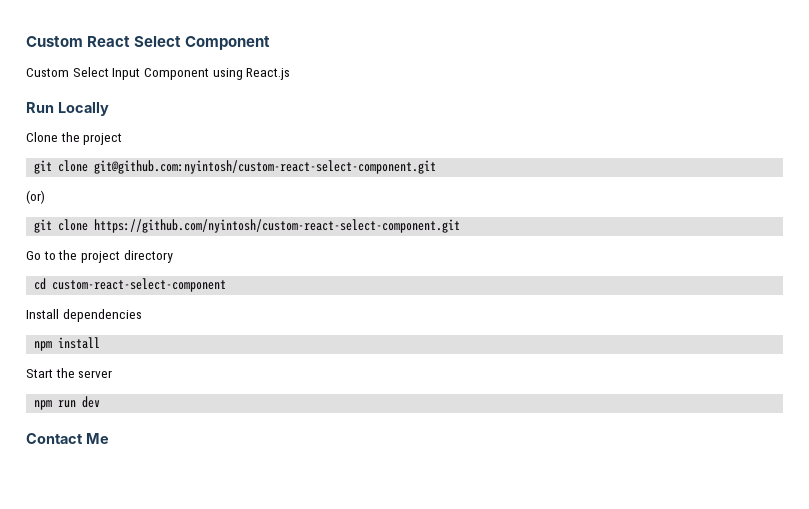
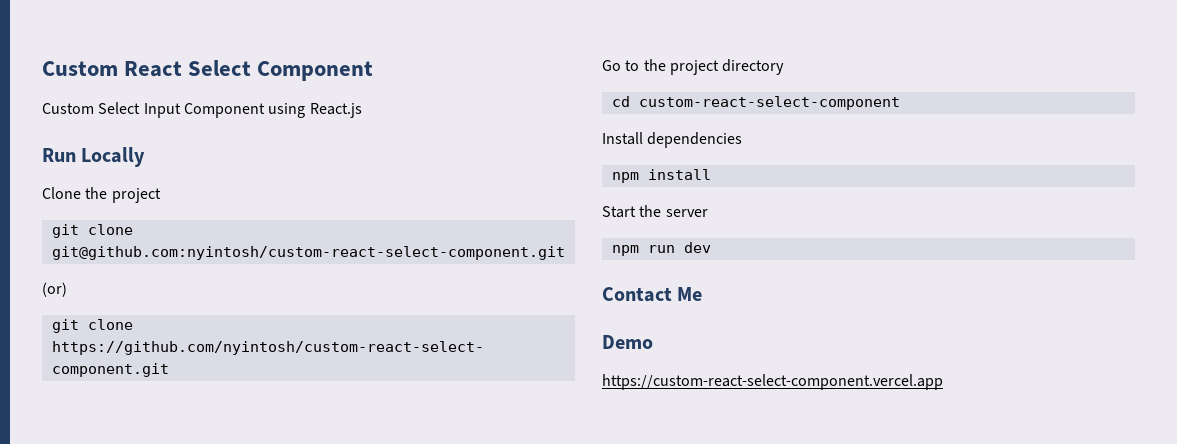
+ Demo
+ https://custom-react-select-component.vercel.app

